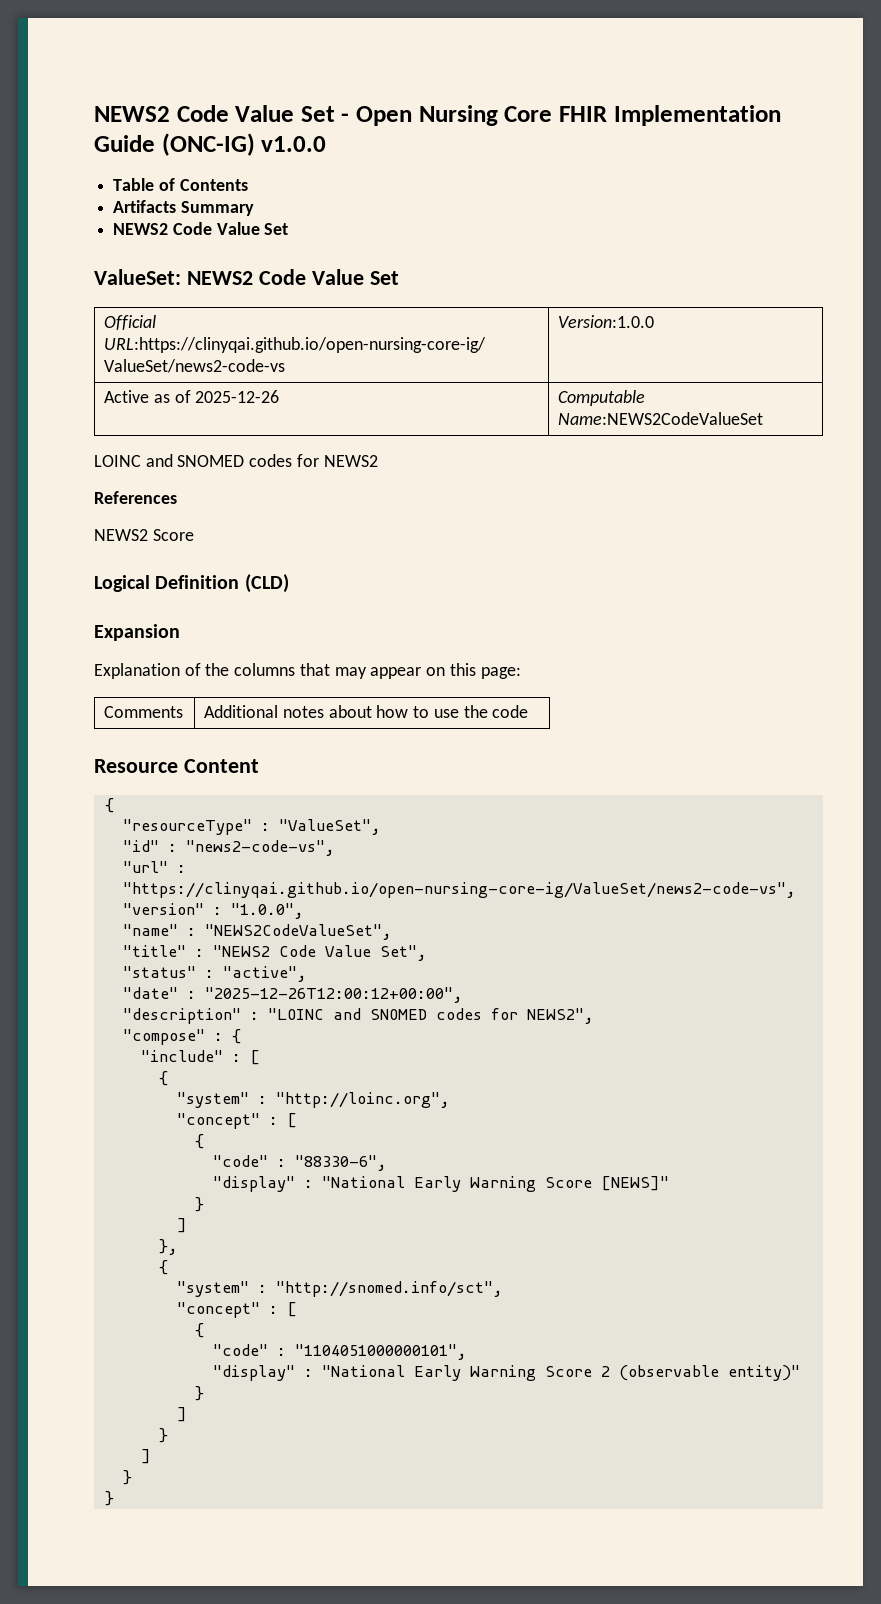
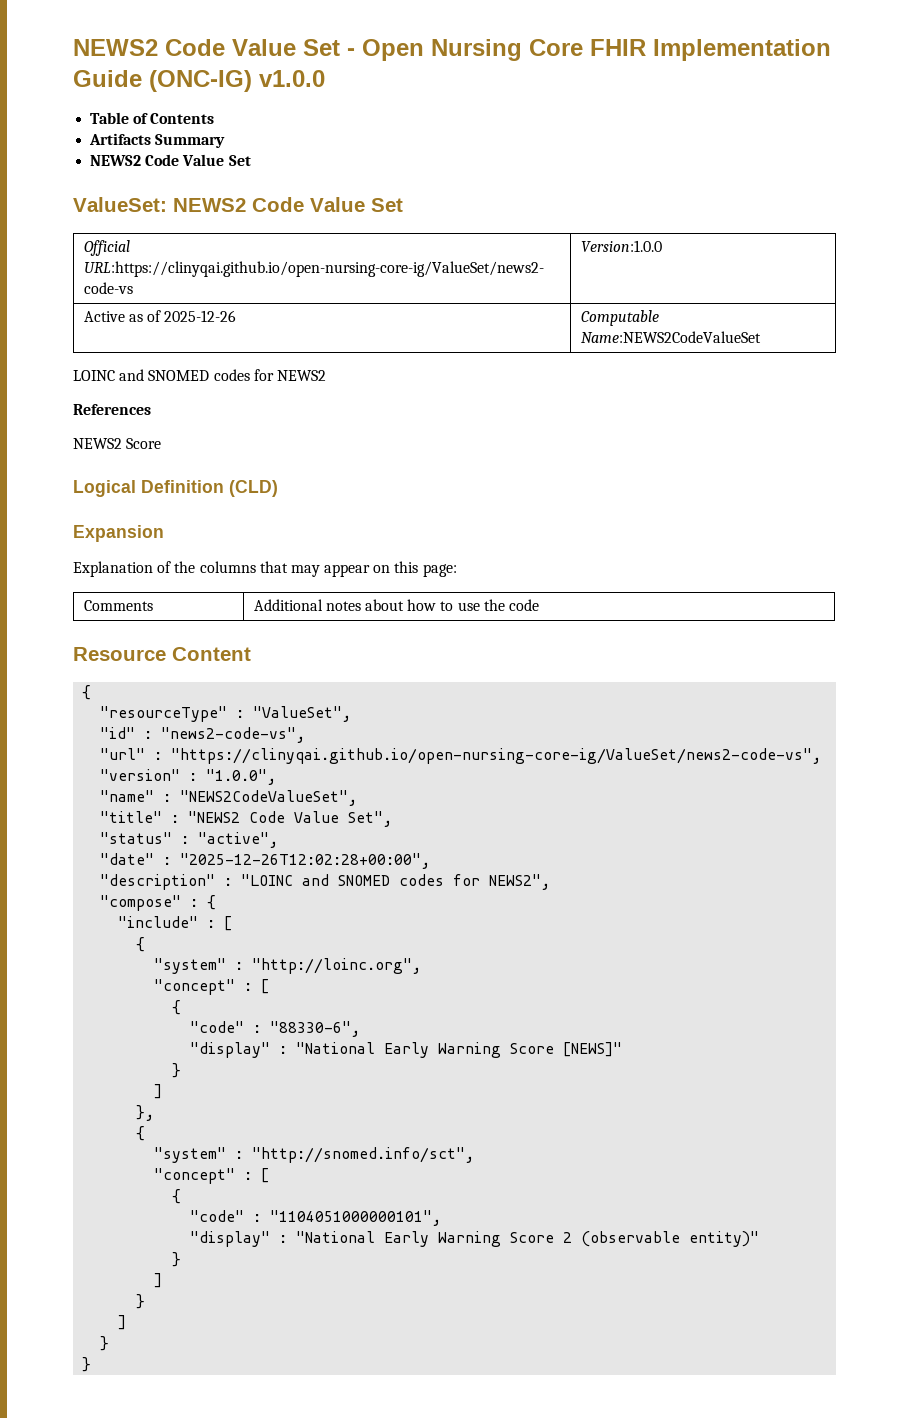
- "date" : "2025-12-26T12:00:12+00:00",
+ "date" : "2025-12-26T12:02:28+00:00",

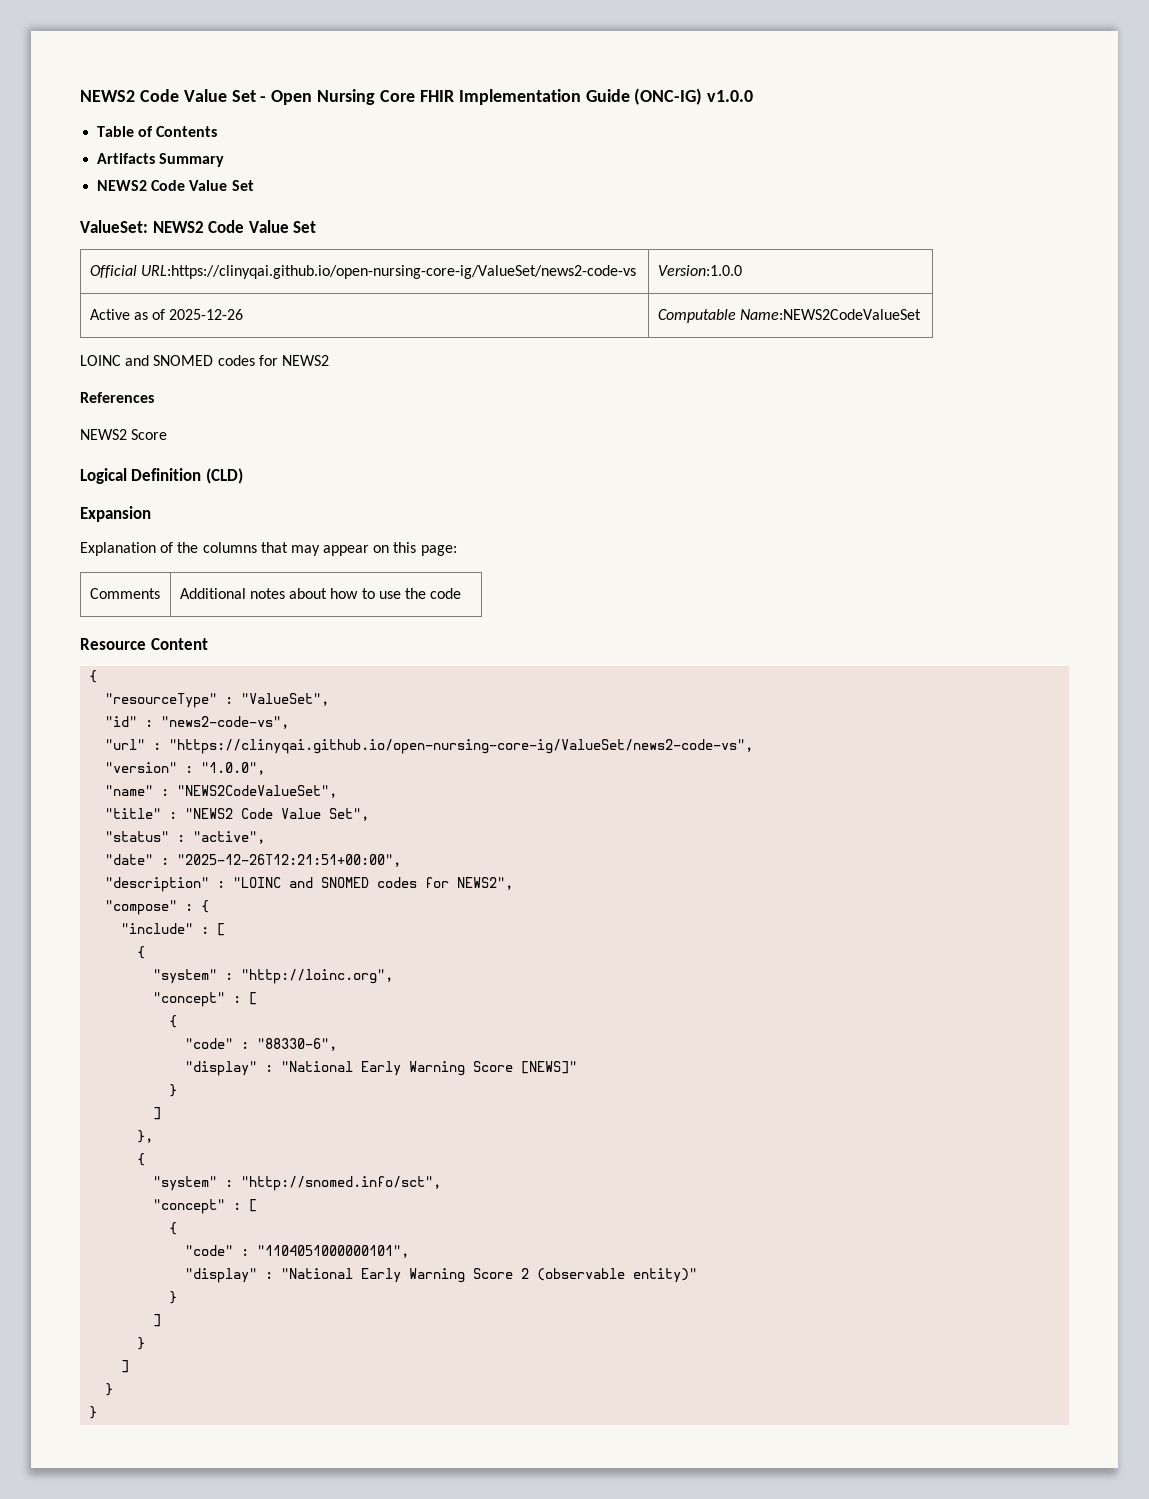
- "date" : "2025-12-26T12:02:28+00:00",
+ "date" : "2025-12-26T12:21:51+00:00",

